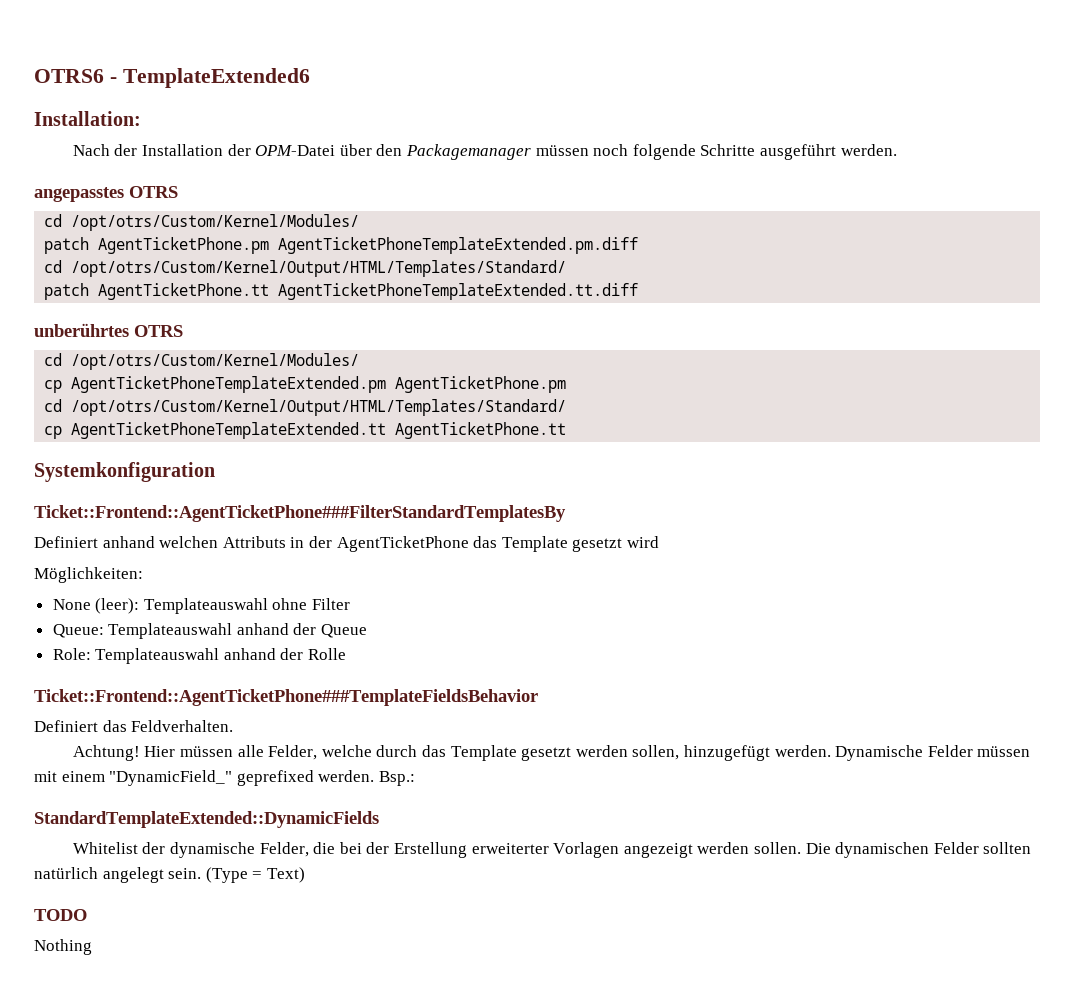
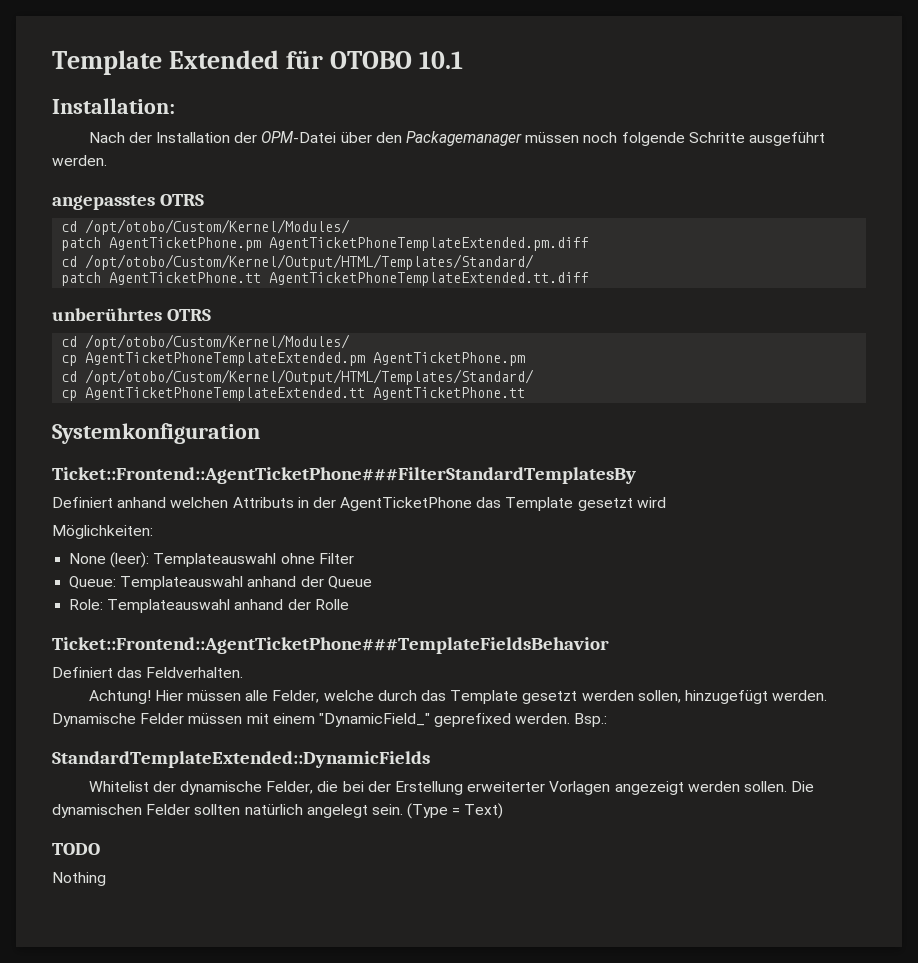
- OTRS6 - TemplateExtended6
+ Template Extended für OTOBO 10.1
  angepasstes OTRS
- cd /opt/otrs/Custom/Kernel/Modules/
+ cd /opt/otobo/Custom/Kernel/Modules/
  patch AgentTicketPhone.pm AgentTicketPhoneTemplateExtended.pm.diff
- cd /opt/otrs/Custom/Kernel/Output/HTML/Templates/Standard/
+ cd /opt/otobo/Custom/Kernel/Output/HTML/Templates/Standard/
  unberührtes OTRS
- cd /opt/otrs/Custom/Kernel/Modules/
+ cd /opt/otobo/Custom/Kernel/Modules/
  cp AgentTicketPhoneTemplateExtended.pm AgentTicketPhone.pm
- cd /opt/otrs/Custom/Kernel/Output/HTML/Templates/Standard/
+ cd /opt/otobo/Custom/Kernel/Output/HTML/Templates/Standard/

